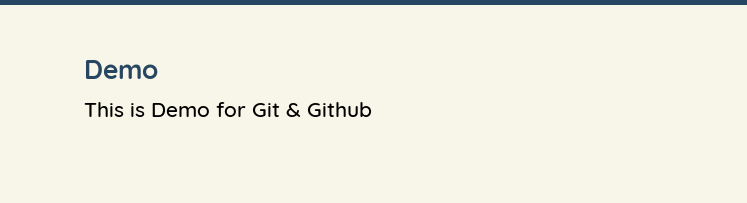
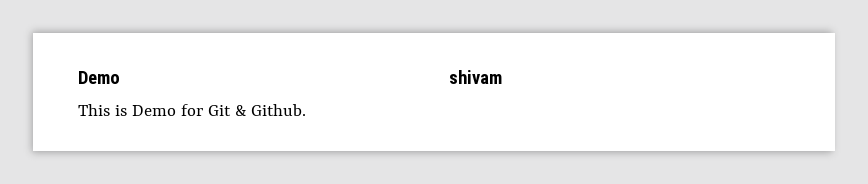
- This is Demo for Git & Github
+ This is Demo for Git & Github.
+ shivam

